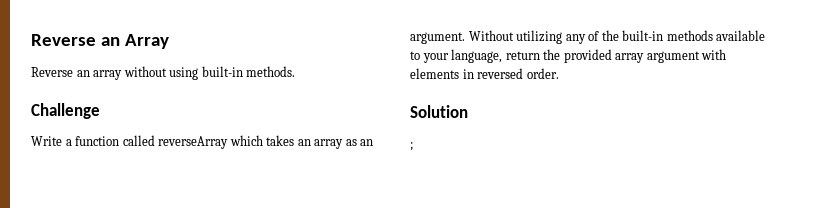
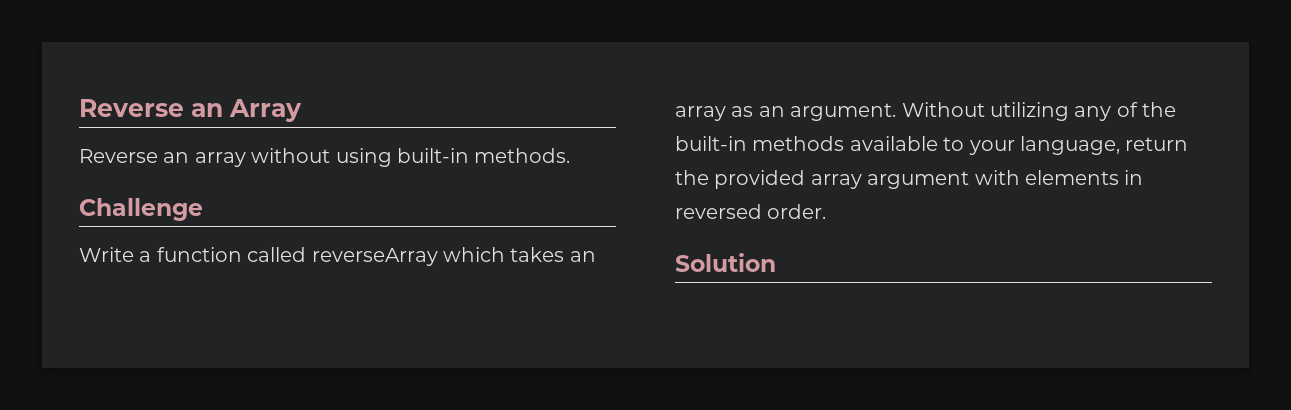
- ;

